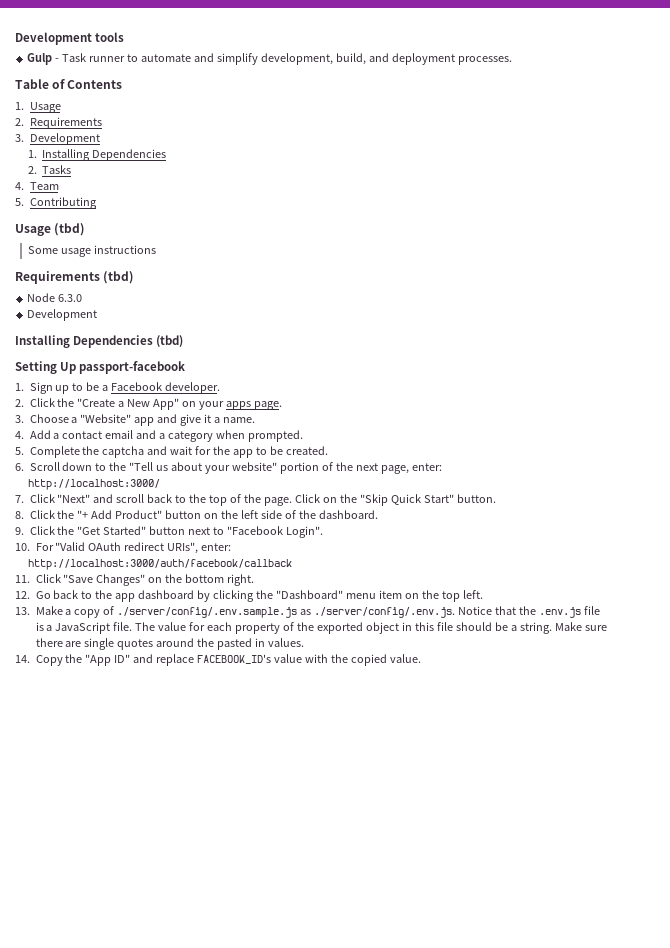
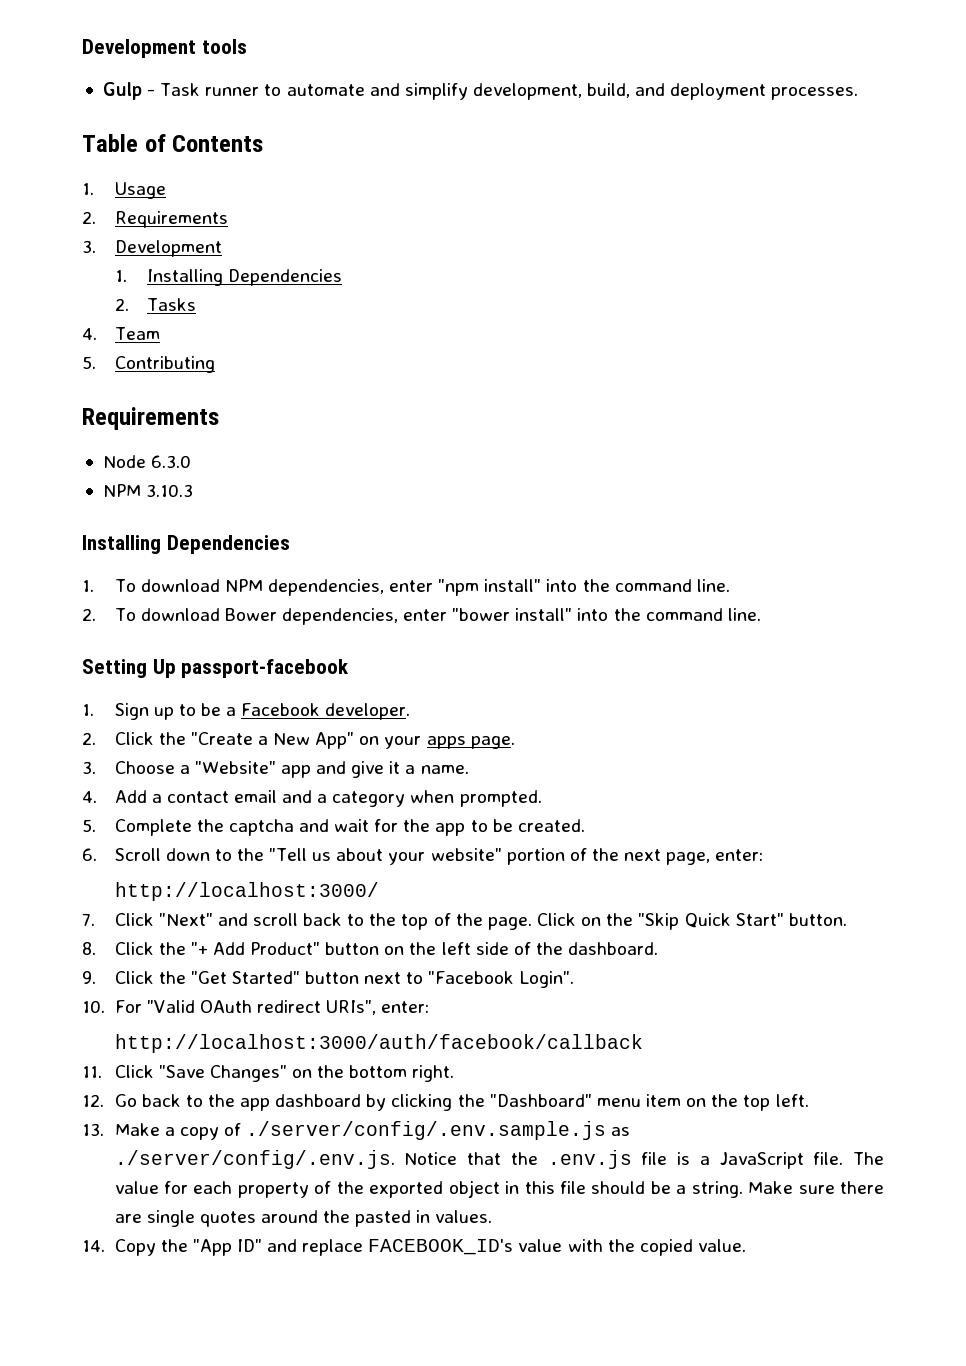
  5. Contributing
- Usage (tbd)
- Some usage instructions
- Requirements (tbd)
+ Requirements
  Node 6.3.0
- Development
- Installing Dependencies (tbd)
+ NPM 3.10.3
+ Installing Dependencies
+ 1. To download NPM dependencies, enter "npm install" into the command line.
+ 2. To download Bower dependencies, enter "bower install" into the command line.

